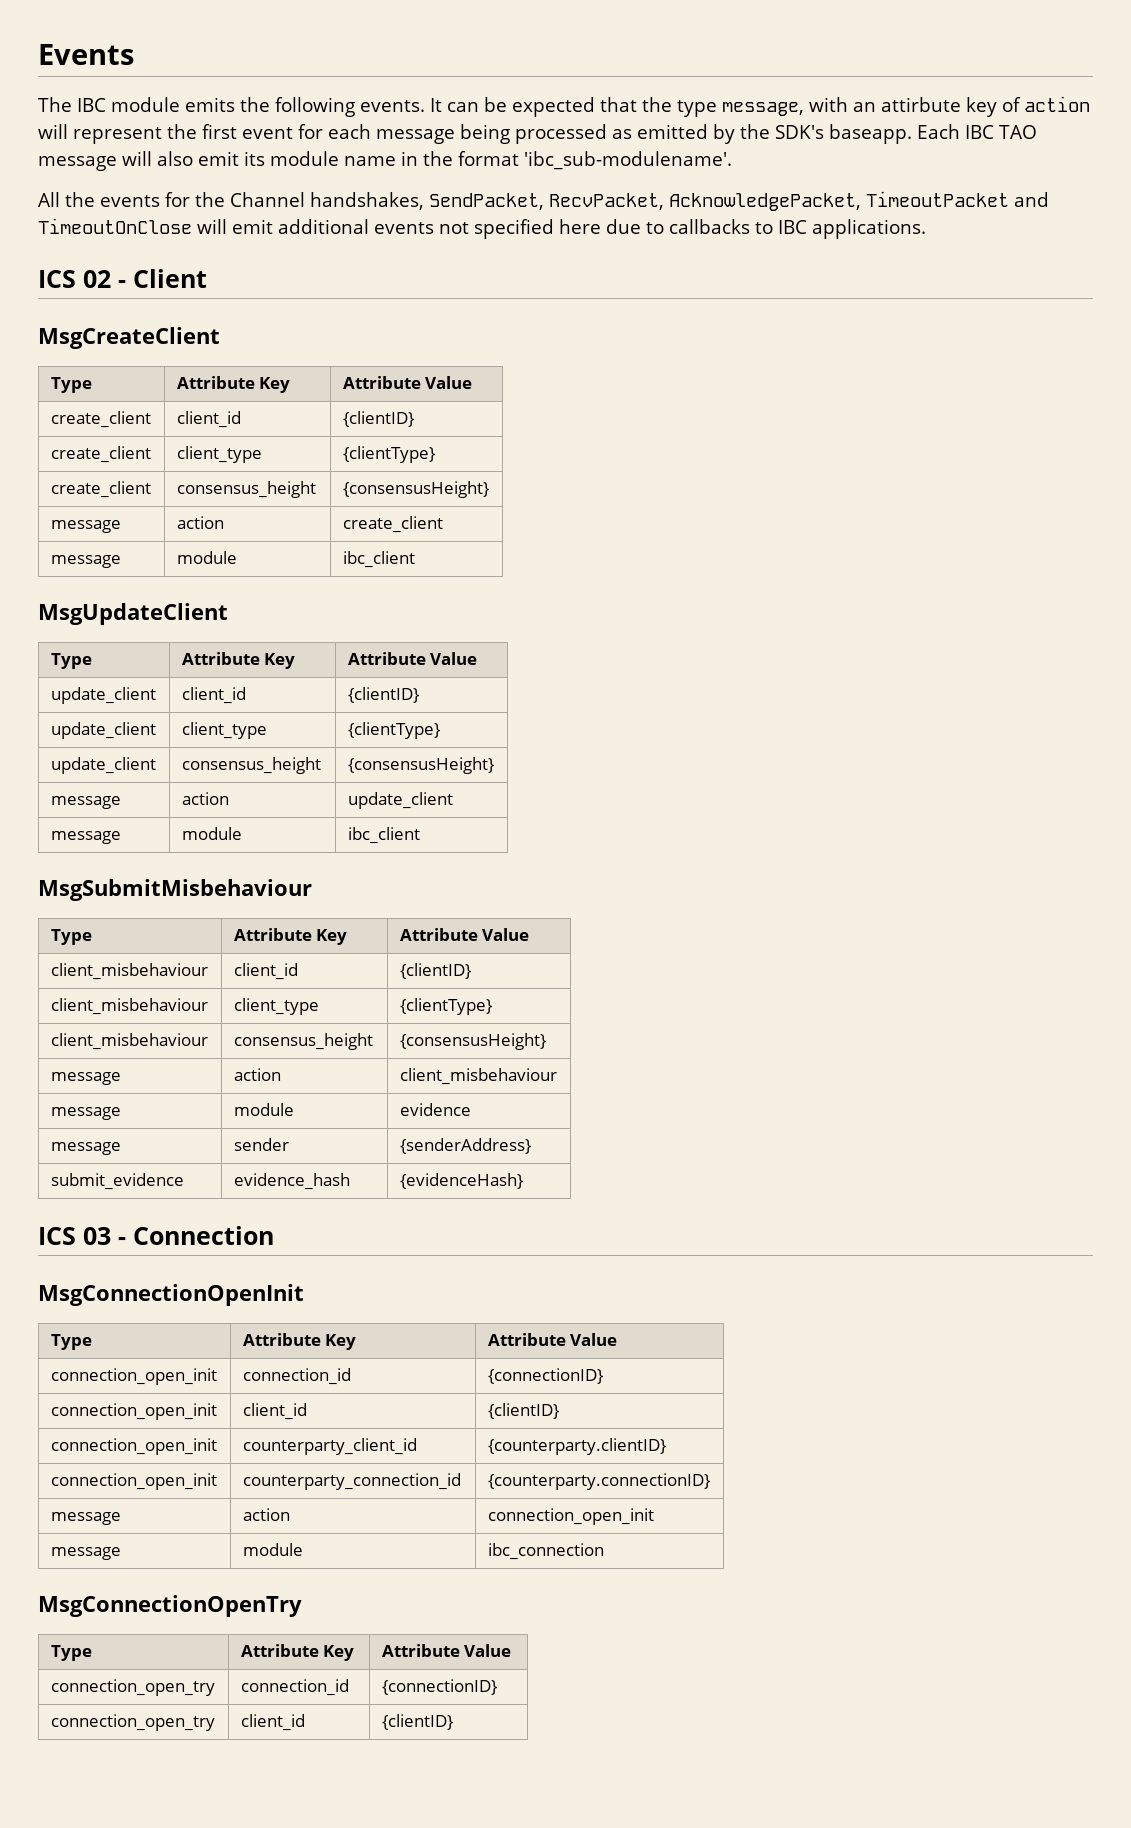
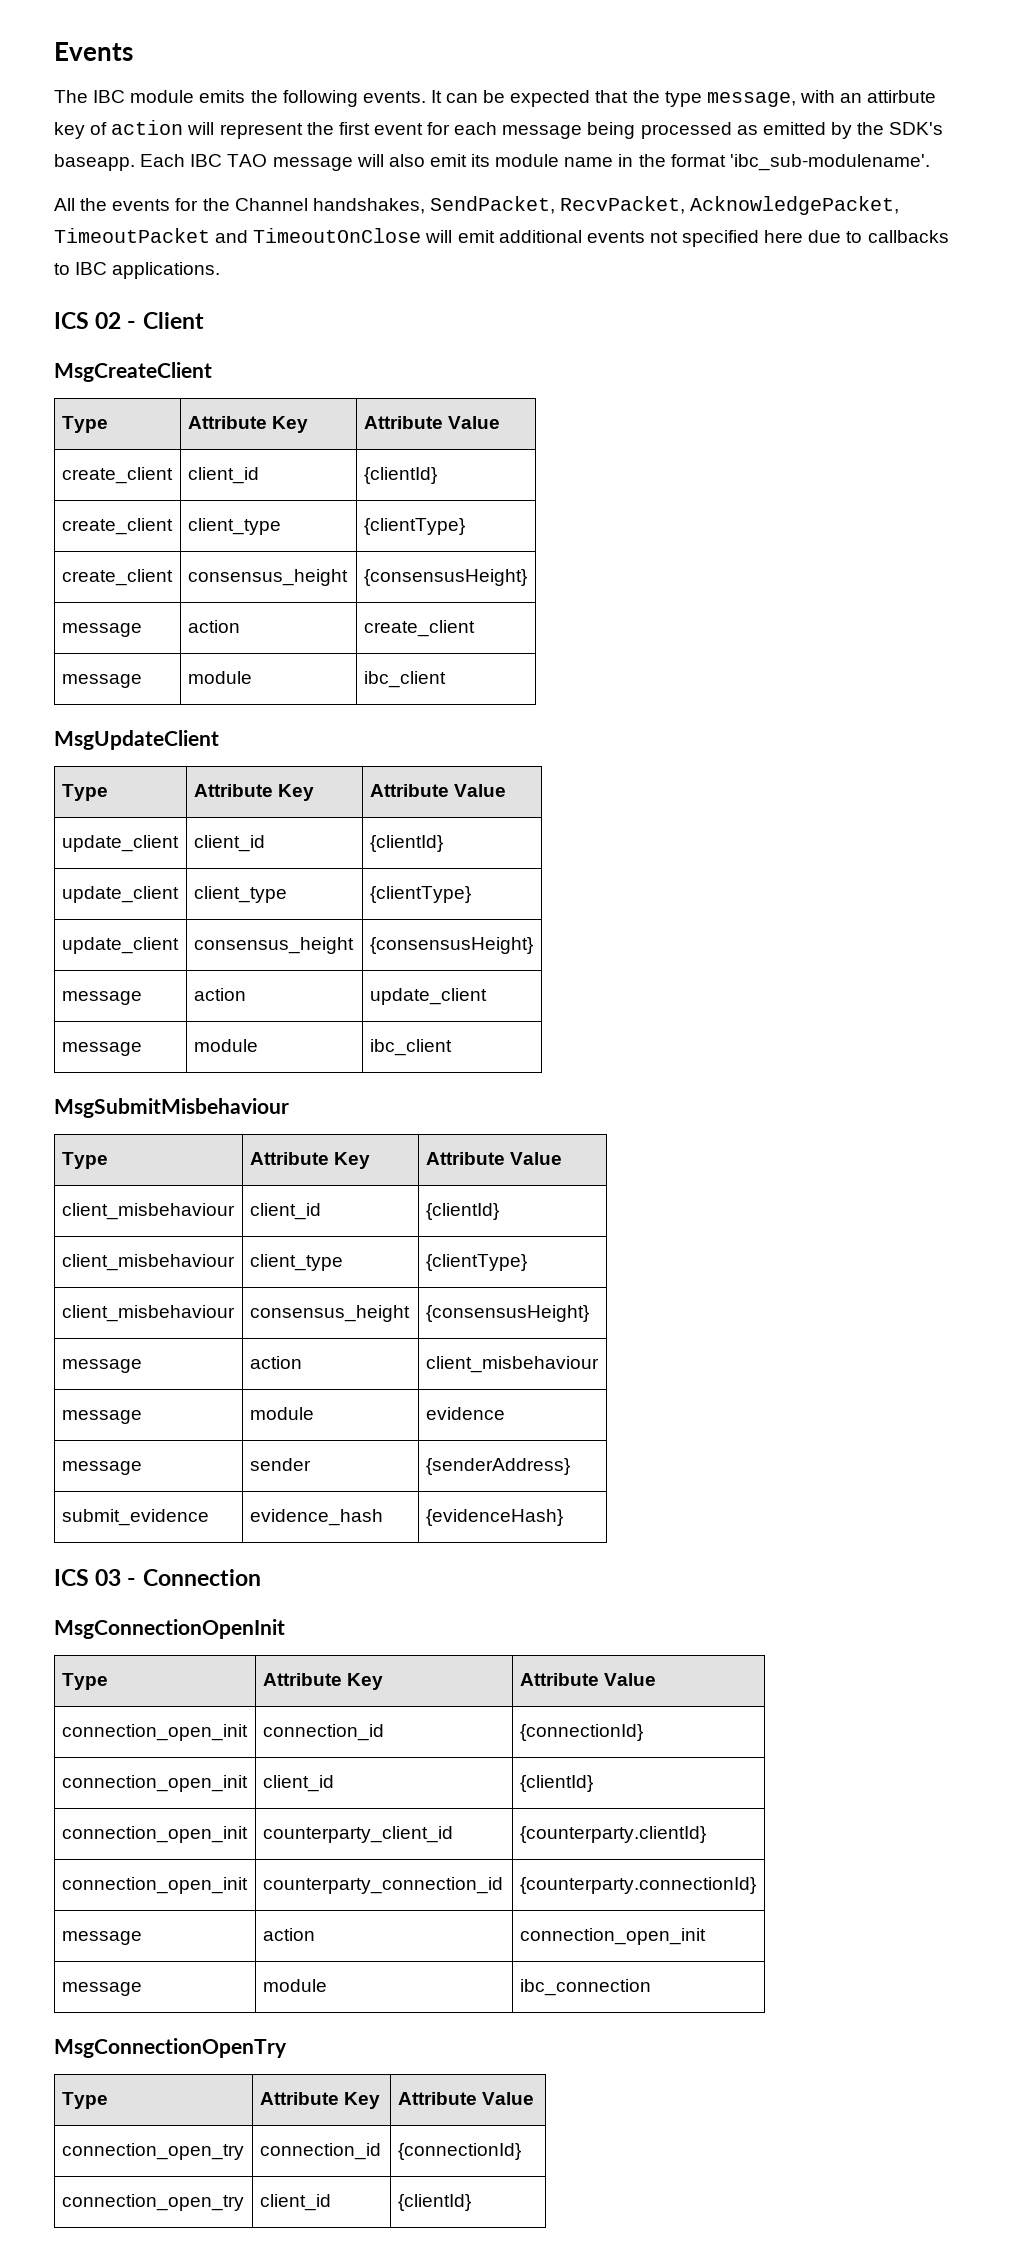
- create_client | client_id | {clientID}
+ create_client | client_id | {clientId}
- update_client | client_id | {clientID}
+ update_client | client_id | {clientId}
- client_misbehaviour | client_id | {clientID}
+ client_misbehaviour | client_id | {clientId}
- connection_open_init | connection_id | {connectionID}
+ connection_open_init | connection_id | {connectionId}
- connection_open_init | client_id | {clientID}
+ connection_open_init | client_id | {clientId}
- connection_open_init | counterparty_client_id | {counterparty.clientID}
+ connection_open_init | counterparty_client_id | {counterparty.clientId}
- connection_open_init | counterparty_connection_id | {counterparty.connectionID}
+ connection_open_init | counterparty_connection_id | {counterparty.connectionId}
- connection_open_try | connection_id | {connectionID}
+ connection_open_try | connection_id | {connectionId}
- connection_open_try | client_id | {clientID}
+ connection_open_try | client_id | {clientId}

